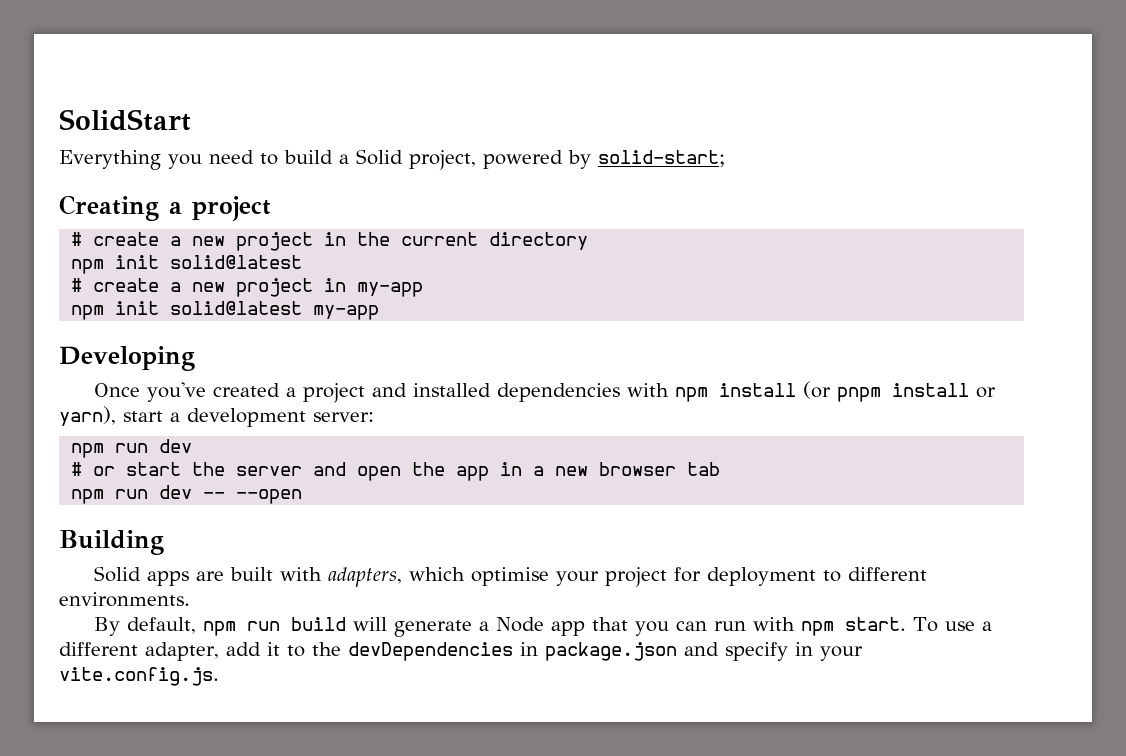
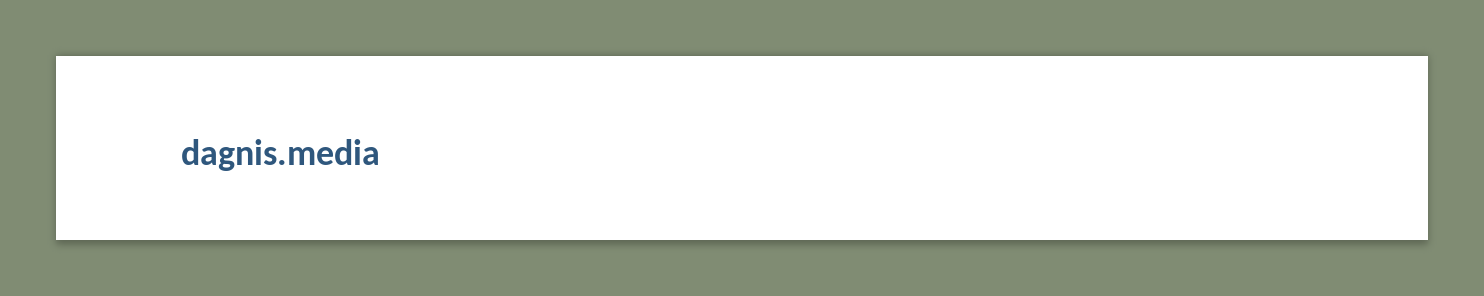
- SolidStart
- Everything you need to build a Solid project, powered by solid-start;
- Creating a project
- # create a new project in the current directory
- npm init solid@latest
- # create a new project in my-app
- npm init solid@latest my-app
- Developing
- Once you've created a project and installed dependencies with npm install (or pnpm install or yarn), start a development server:
- npm run dev
- # or start the server and open the app in a new browser tab
- npm run dev -- --open
- Building
- Solid apps are built with adapters, which optimise your project for deployment to different environments.
- By default, npm run build will generate a Node app that you can run with npm start. To use a different adapter, add it to the devDependencies in package.json and specify in your vite.config.js.
+ dagnis.media

